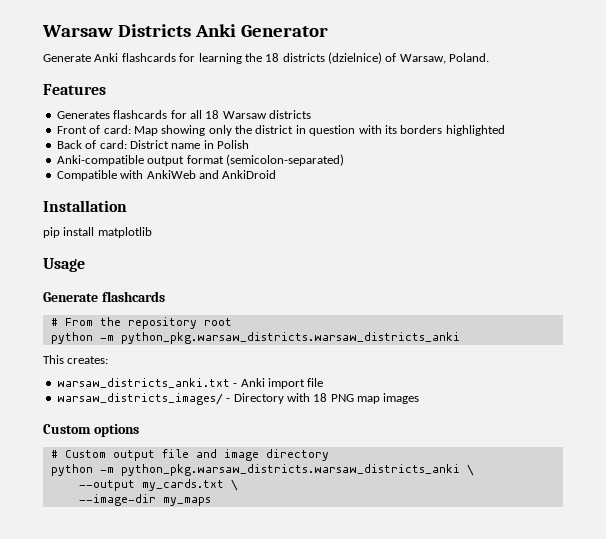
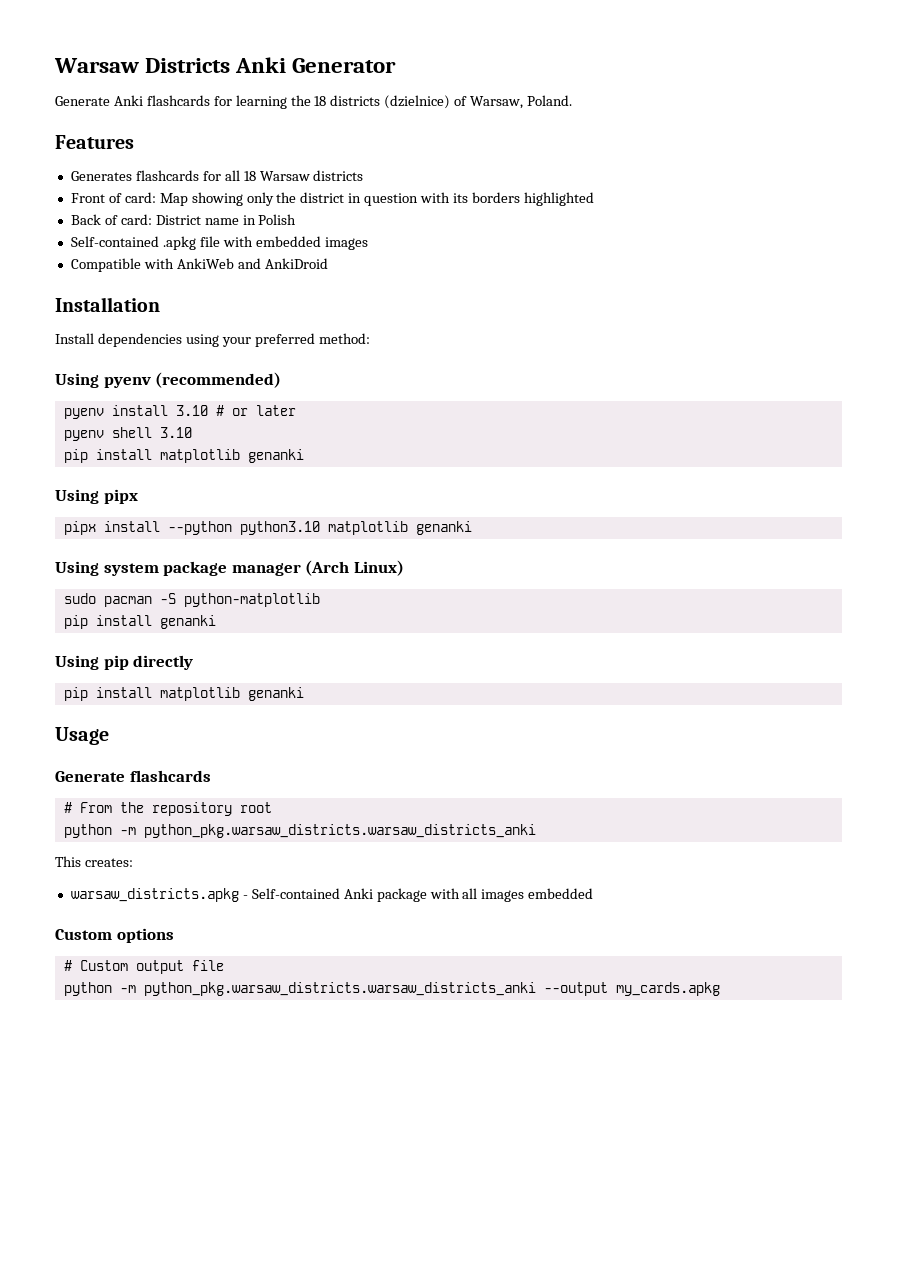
- Anki-compatible output format (semicolon-separated)
+ Self-contained .apkg file with embedded images
- pip install matplotlib
+ Install dependencies using your preferred method:
+ Using pyenv (recommended)
+ pyenv install 3.10 # or later
+ pyenv shell 3.10
+ pip install matplotlib genanki
+ Using pipx
+ pipx install --python python3.10 matplotlib genanki
+ Using system package manager (Arch Linux)
+ sudo pacman -S python-matplotlib
+ pip install genanki
+ Using pip directly
+ pip install matplotlib genanki
- warsaw_districts_anki.txt - Anki import file
- warsaw_districts_images/ - Directory with 18 PNG map images
+ warsaw_districts.apkg - Self-contained Anki package with all images embedded
- # Custom output file and image directory
- python -m python_pkg.warsaw_districts.warsaw_districts_anki \
- --output my_cards.txt \
- --image-dir my_maps
+ # Custom output file
+ python -m python_pkg.warsaw_districts.warsaw_districts_anki --output my_cards.apkg

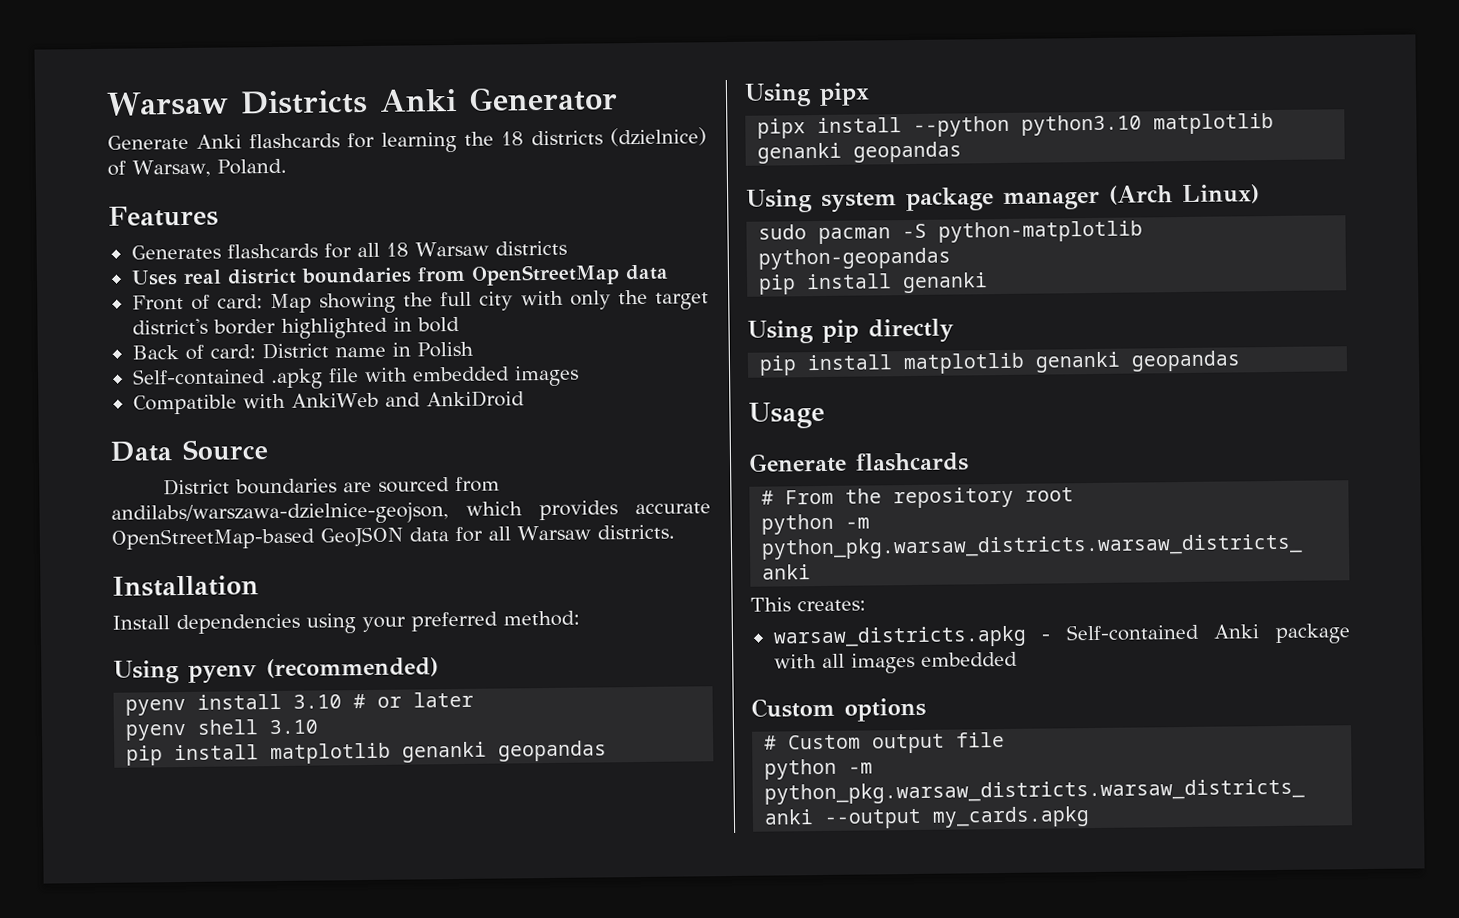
+ Uses real district boundaries from OpenStreetMap data
- Front of card: Map showing only the district in question with its borders highlighted
+ Front of card: Map showing the full city with only the target district's border highlighted in bold
+ Data Source
+ District boundaries are sourced from andilabs/warszawa-dzielnice-geojson, which provides accurate OpenStreetMap-based GeoJSON data for all Warsaw districts.
  pyenv shell 3.10
- pip install matplotlib genanki
+ pip install matplotlib genanki geopandas
- pipx install --python python3.10 matplotlib genanki
+ pipx install --python python3.10 matplotlib genanki geopandas
- sudo pacman -S python-matplotlib
+ sudo pacman -S python-matplotlib python-geopandas
  Using pip directly
- pip install matplotlib genanki
+ pip install matplotlib genanki geopandas

